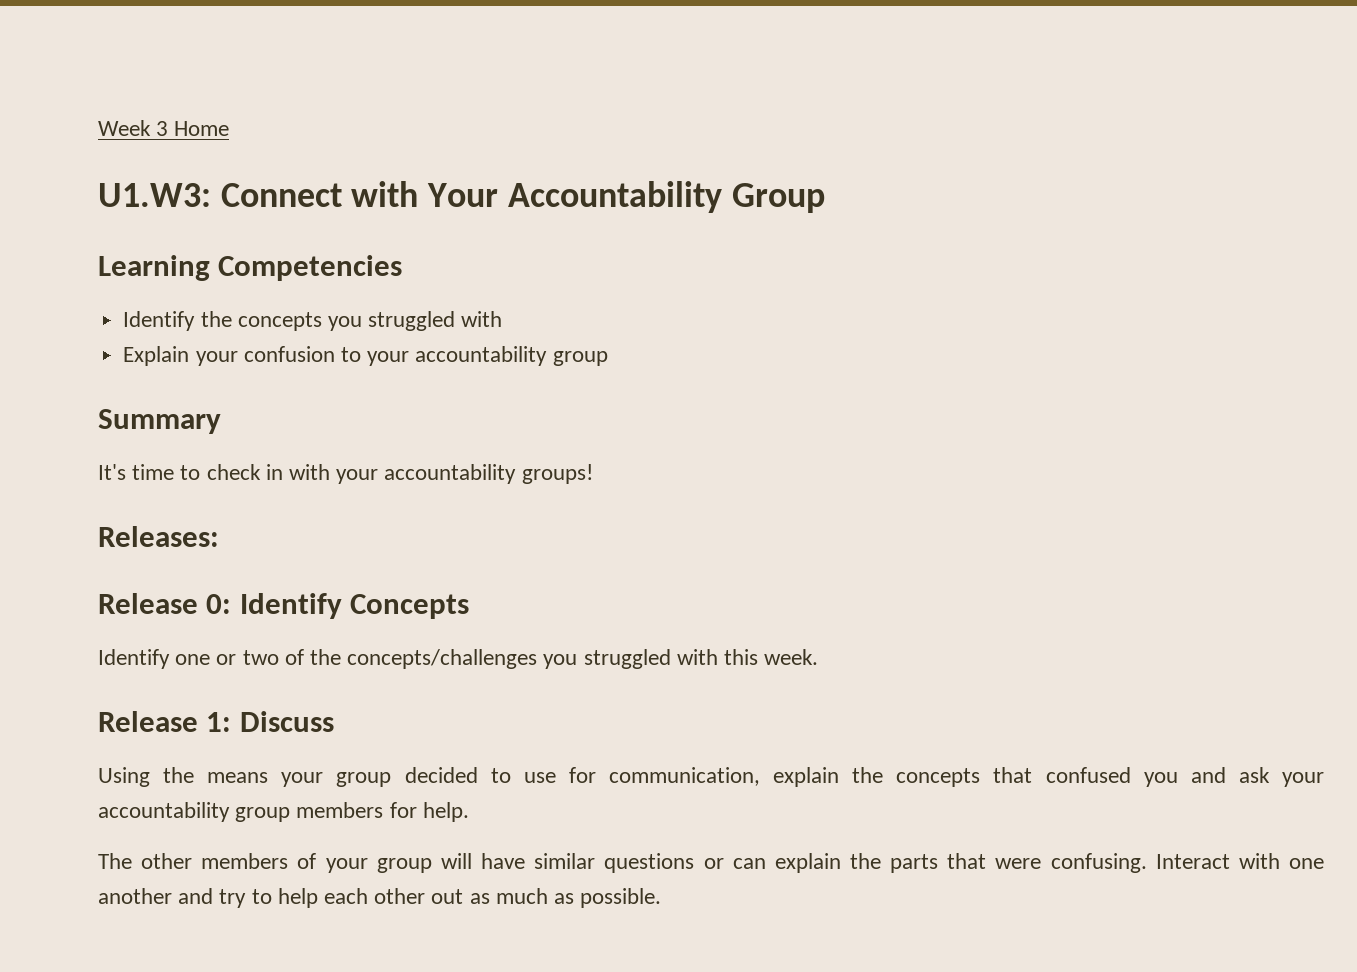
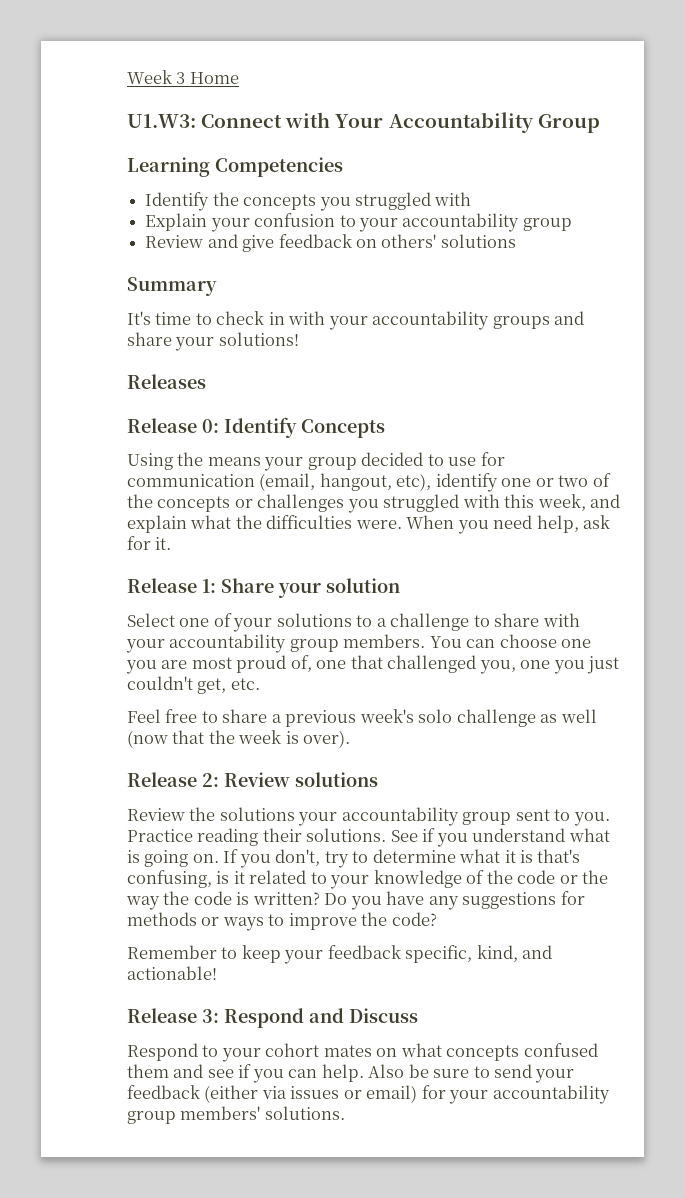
+ Review and give feedback on others' solutions
- It's time to check in with your accountability groups!
- Releases:
+ It's time to check in with your accountability groups and share your solutions!
+ Releases
  Release 0: Identify Concepts
- Identify one or two of the concepts/challenges you struggled with this week.
- Release 1: Discuss
- Using the means your group decided to use for communication, explain the concepts that confused you and ask your accountability group members for help.
- The other members of your group will have similar questions or can explain the parts that were confusing. Interact with one another and try to help each other out as much as possible.
+ Using the means your group decided to use for communication (email, hangout, etc), identify one or two of the concepts or challenges you struggled with this week, and explain what the difficulties were. When you need help, ask for it.
+ Release 1: Share your solution
+ Select one of your solutions to a challenge to share with your accountability group members. You can choose one you are most proud of, one that challenged you, one you just couldn't get, etc.
+ Feel free to share a previous week's solo challenge as well (now that the week is over).
+ Release 2: Review solutions
+ Review the solutions your accountability group sent to you. Practice reading their solutions. See if you understand what is going on. If you don't, try to determine what it is that's confusing, is it related to your knowledge of the code or the way the code is written? Do you have any suggestions for methods or ways to improve the code?
+ Remember to keep your feedback specific, kind, and actionable!
+ Release 3: Respond and Discuss
+ Respond to your cohort mates on what concepts confused them and see if you can help. Also be sure to send your feedback (either via issues or email) for your accountability group members' solutions.

